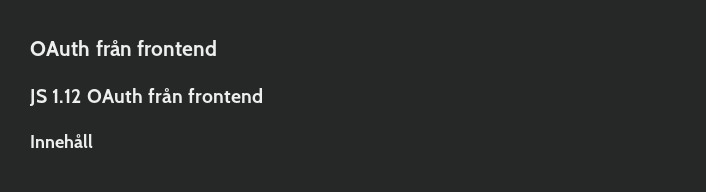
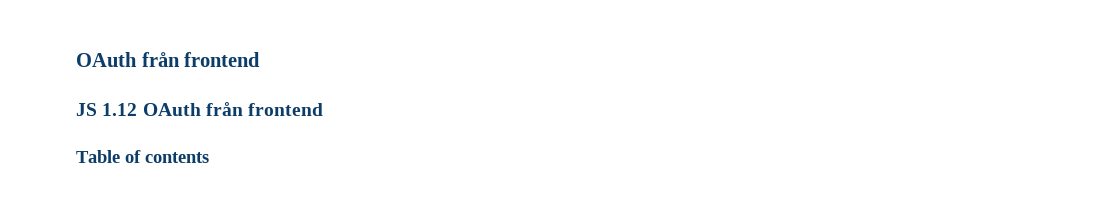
- Innehåll
+ Table of contents

